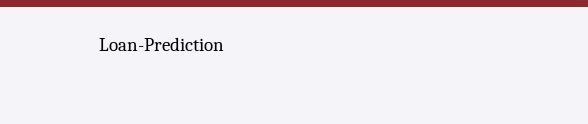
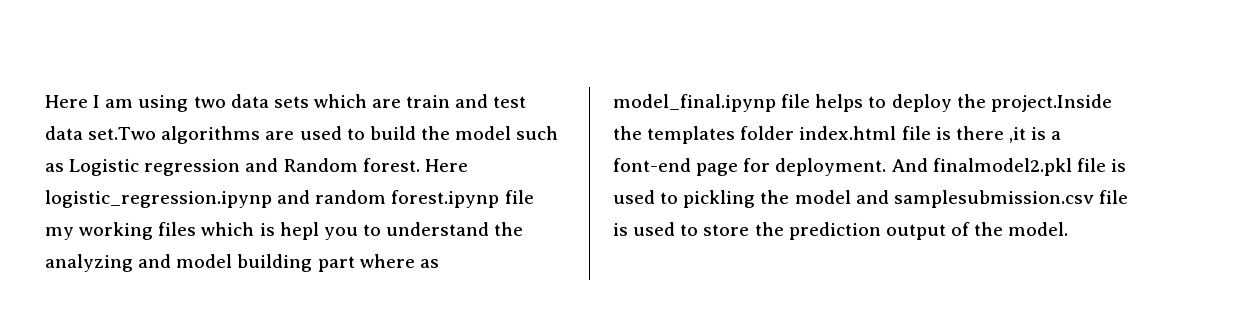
- Loan-Prediction
+ Here I am using two data sets which are train and test data set.Two algorithms are used to build the model such as Logistic regression and Random forest. Here logistic_regression.ipynp and random forest.ipynp file my working files which is hepl you to understand the analyzing and model building part where as model_final.ipynp file helps to deploy the project.Inside the templates folder index.html file is there ,it is a font-end page for deployment. And finalmodel2.pkl file is used to pickling the model and samplesubmission.csv file is used to store the prediction output of the model.

